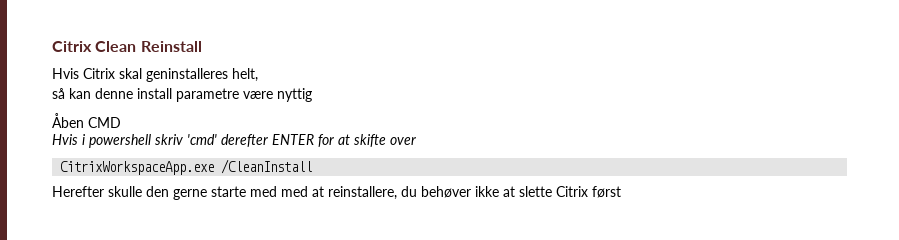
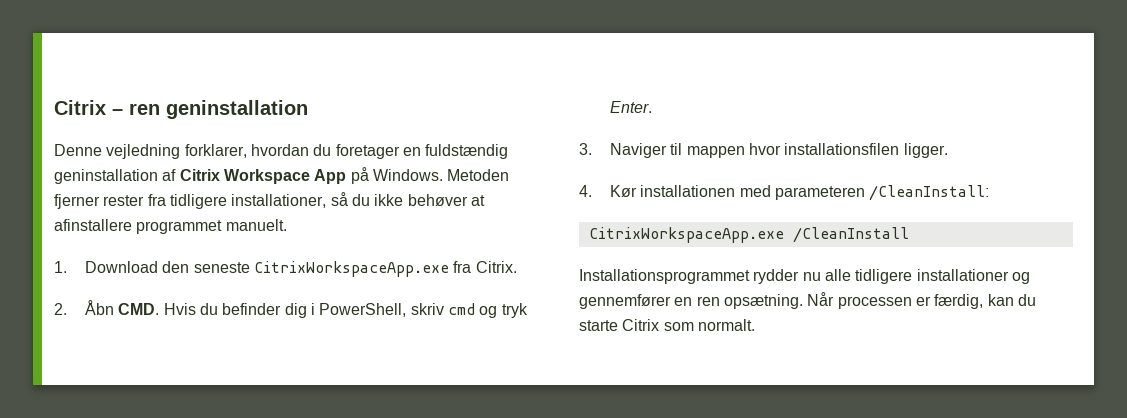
- Citrix Clean Reinstall
- Hvis Citrix skal geninstalleres helt,
- så kan denne install parametre være nyttig
- Åben CMD
- Hvis i powershell skriv 'cmd' derefter ENTER for at skifte over
+ Citrix – ren geninstallation
+ Denne vejledning forklarer, hvordan du foretager en fuldstændig geninstallation af Citrix Workspace App på Windows. Metoden fjerner rester fra tidligere installationer, så du ikke behøver at afinstallere programmet manuelt.
+ 1. Download den seneste CitrixWorkspaceApp.exe fra Citrix.
+ 2. Åbn CMD. Hvis du befinder dig i PowerShell, skriv cmd og tryk Enter.
+ 3. Naviger til mappen hvor installationsfilen ligger.
+ 4. Kør installationen med parameteren /CleanInstall:
  CitrixWorkspaceApp.exe /CleanInstall
- Herefter skulle den gerne starte med med at reinstallere, du behøver ikke at slette Citrix først
+ Installationsprogrammet rydder nu alle tidligere installationer og gennemfører en ren opsætning. Når processen er færdig, kan du starte Citrix som normalt.

